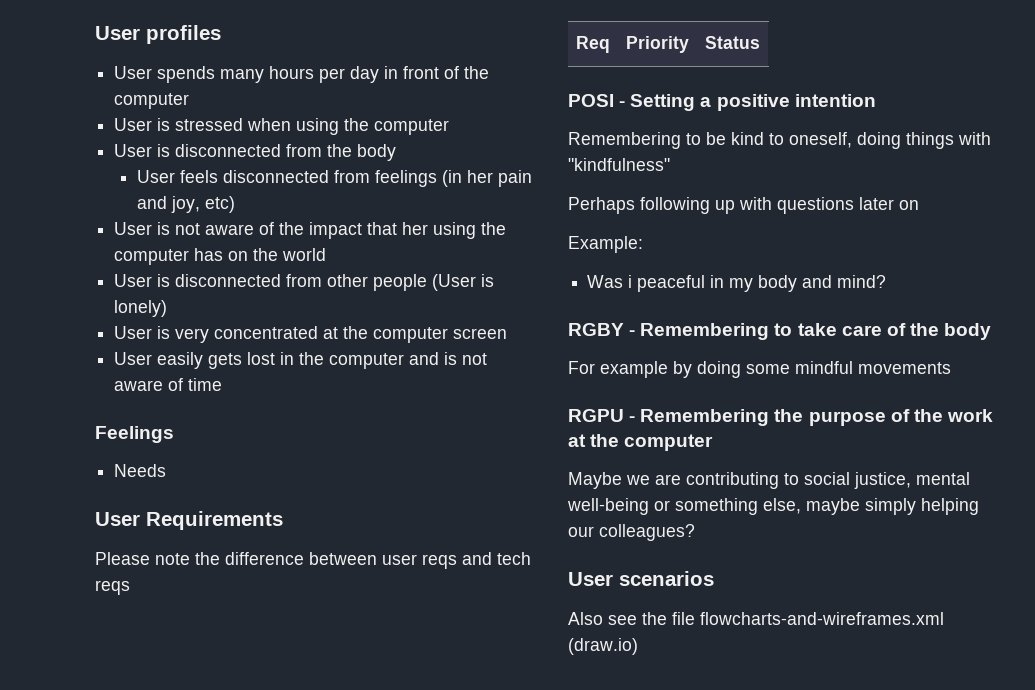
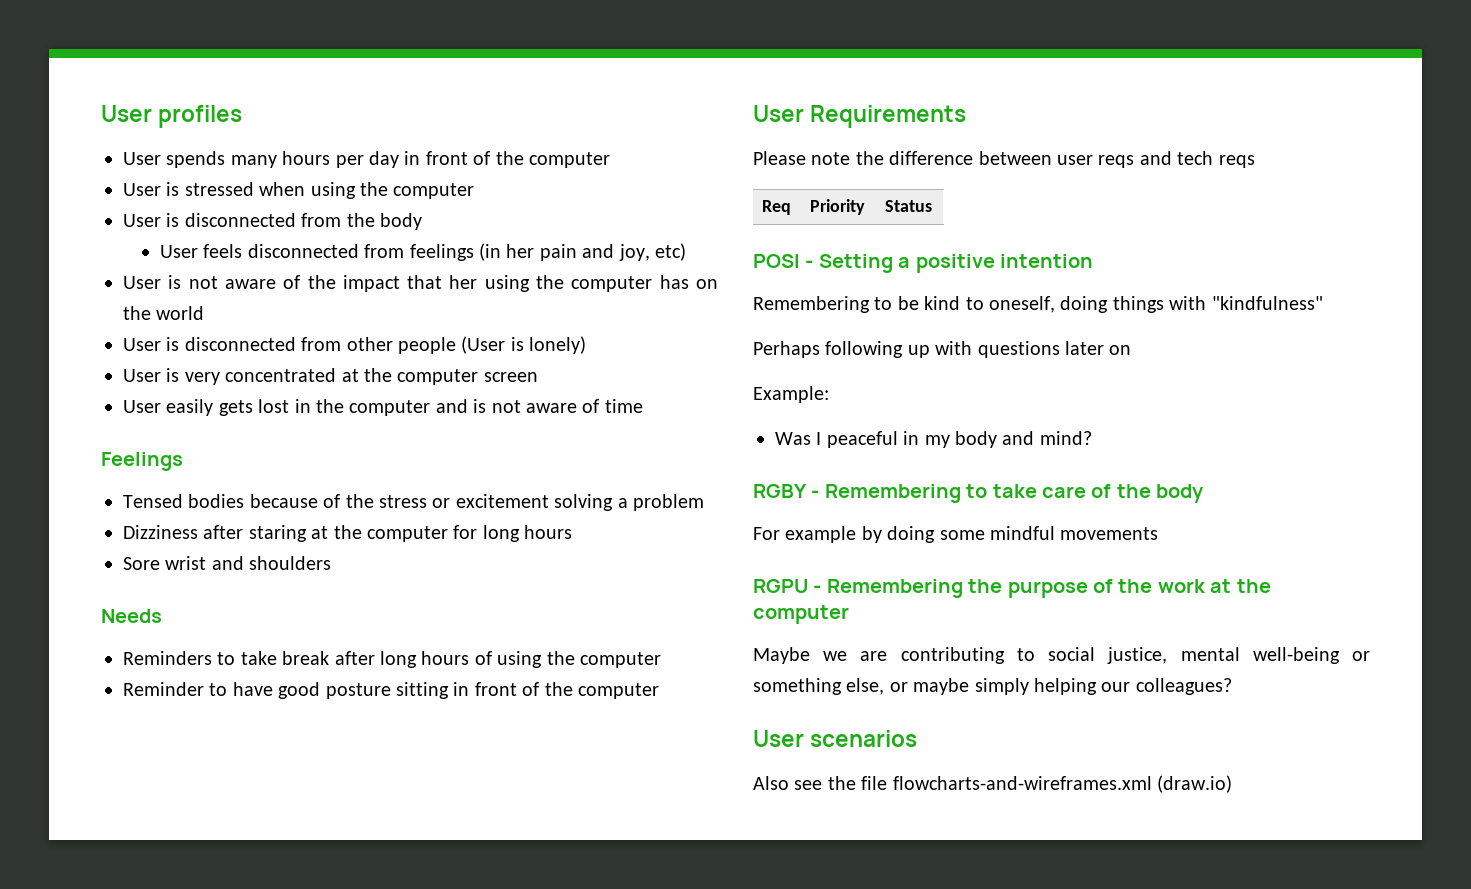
+ Tensed bodies because of the stress or excitement solving a problem
+ Dizziness after staring at the computer for long hours
+ Sore wrist and shoulders
  Needs
+ Reminders to take break after long hours of using the computer
+ Reminder to have good posture sitting in front of the computer
- Was i peaceful in my body and mind?
+ Was I peaceful in my body and mind?
- Maybe we are contributing to social justice, mental well-being or something else, maybe simply helping our colleagues?
+ Maybe we are contributing to social justice, mental well-being or something else, or maybe simply helping our colleagues?

